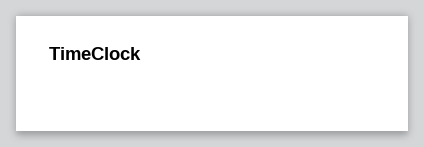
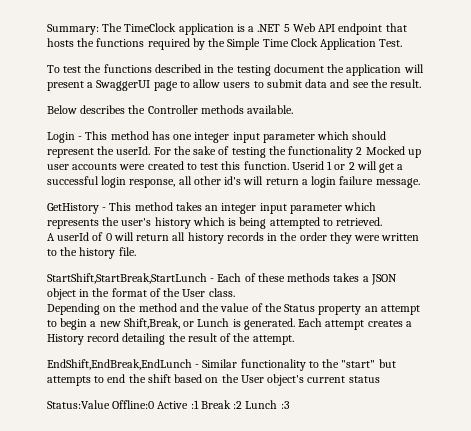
- TimeClock
+ Summary: The TimeClock application is a .NET 5 Web API endpoint that hosts the functions required by the Simple Time Clock Application Test.
+ To test the functions described in the testing document the application will present a SwaggerUI page to allow users to submit data and see the result.
+ Below describes the Controller methods available.
+ Login - This method has one integer input parameter which should represent the userId. For the sake of testing the functionality 2 Mocked up user accounts were created to test this function. Userid 1 or 2 will get a successful login response, all other id's will return a login failure message.
+ GetHistory - This method takes an integer input parameter which represents the user's history which is being attempted to retrieved.
+ A userId of 0 will return all history records in the order they were written to the history file.
+ StartShift,StartBreak,StartLunch - Each of these methods takes a JSON object in the format of the User class.
+ Depending on the method and the value of the Status property an attempt to begin a new Shift,Break, or Lunch is generated. Each attempt creates a History record detailing the result of the attempt.
+ EndShift,EndBreak,EndLunch - Similar functionality to the "start" but attempts to end the shift based on the User object's current status
+ Status:Value Offline:0 Active :1 Break :2 Lunch :3

